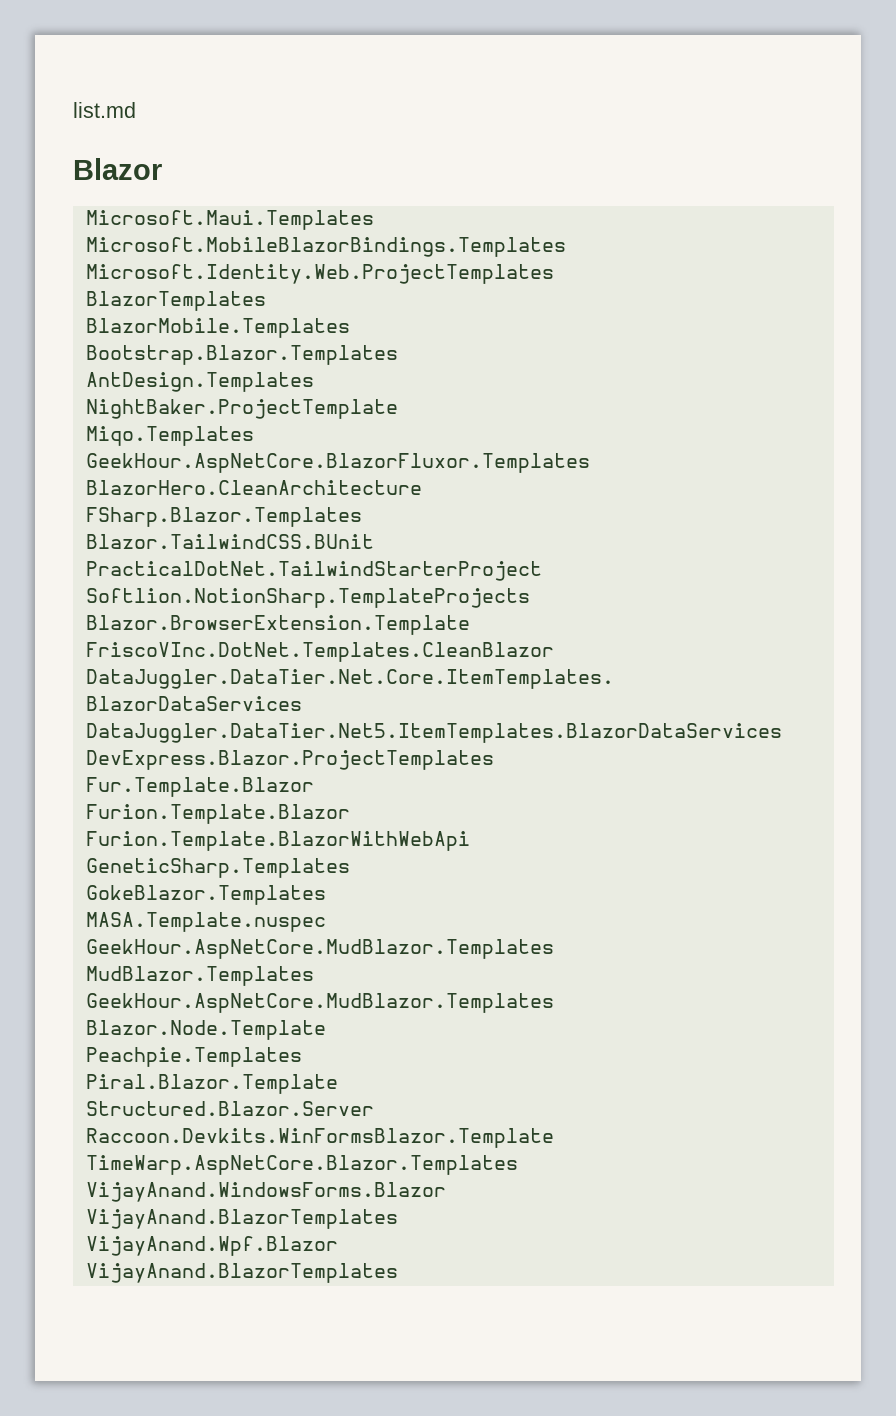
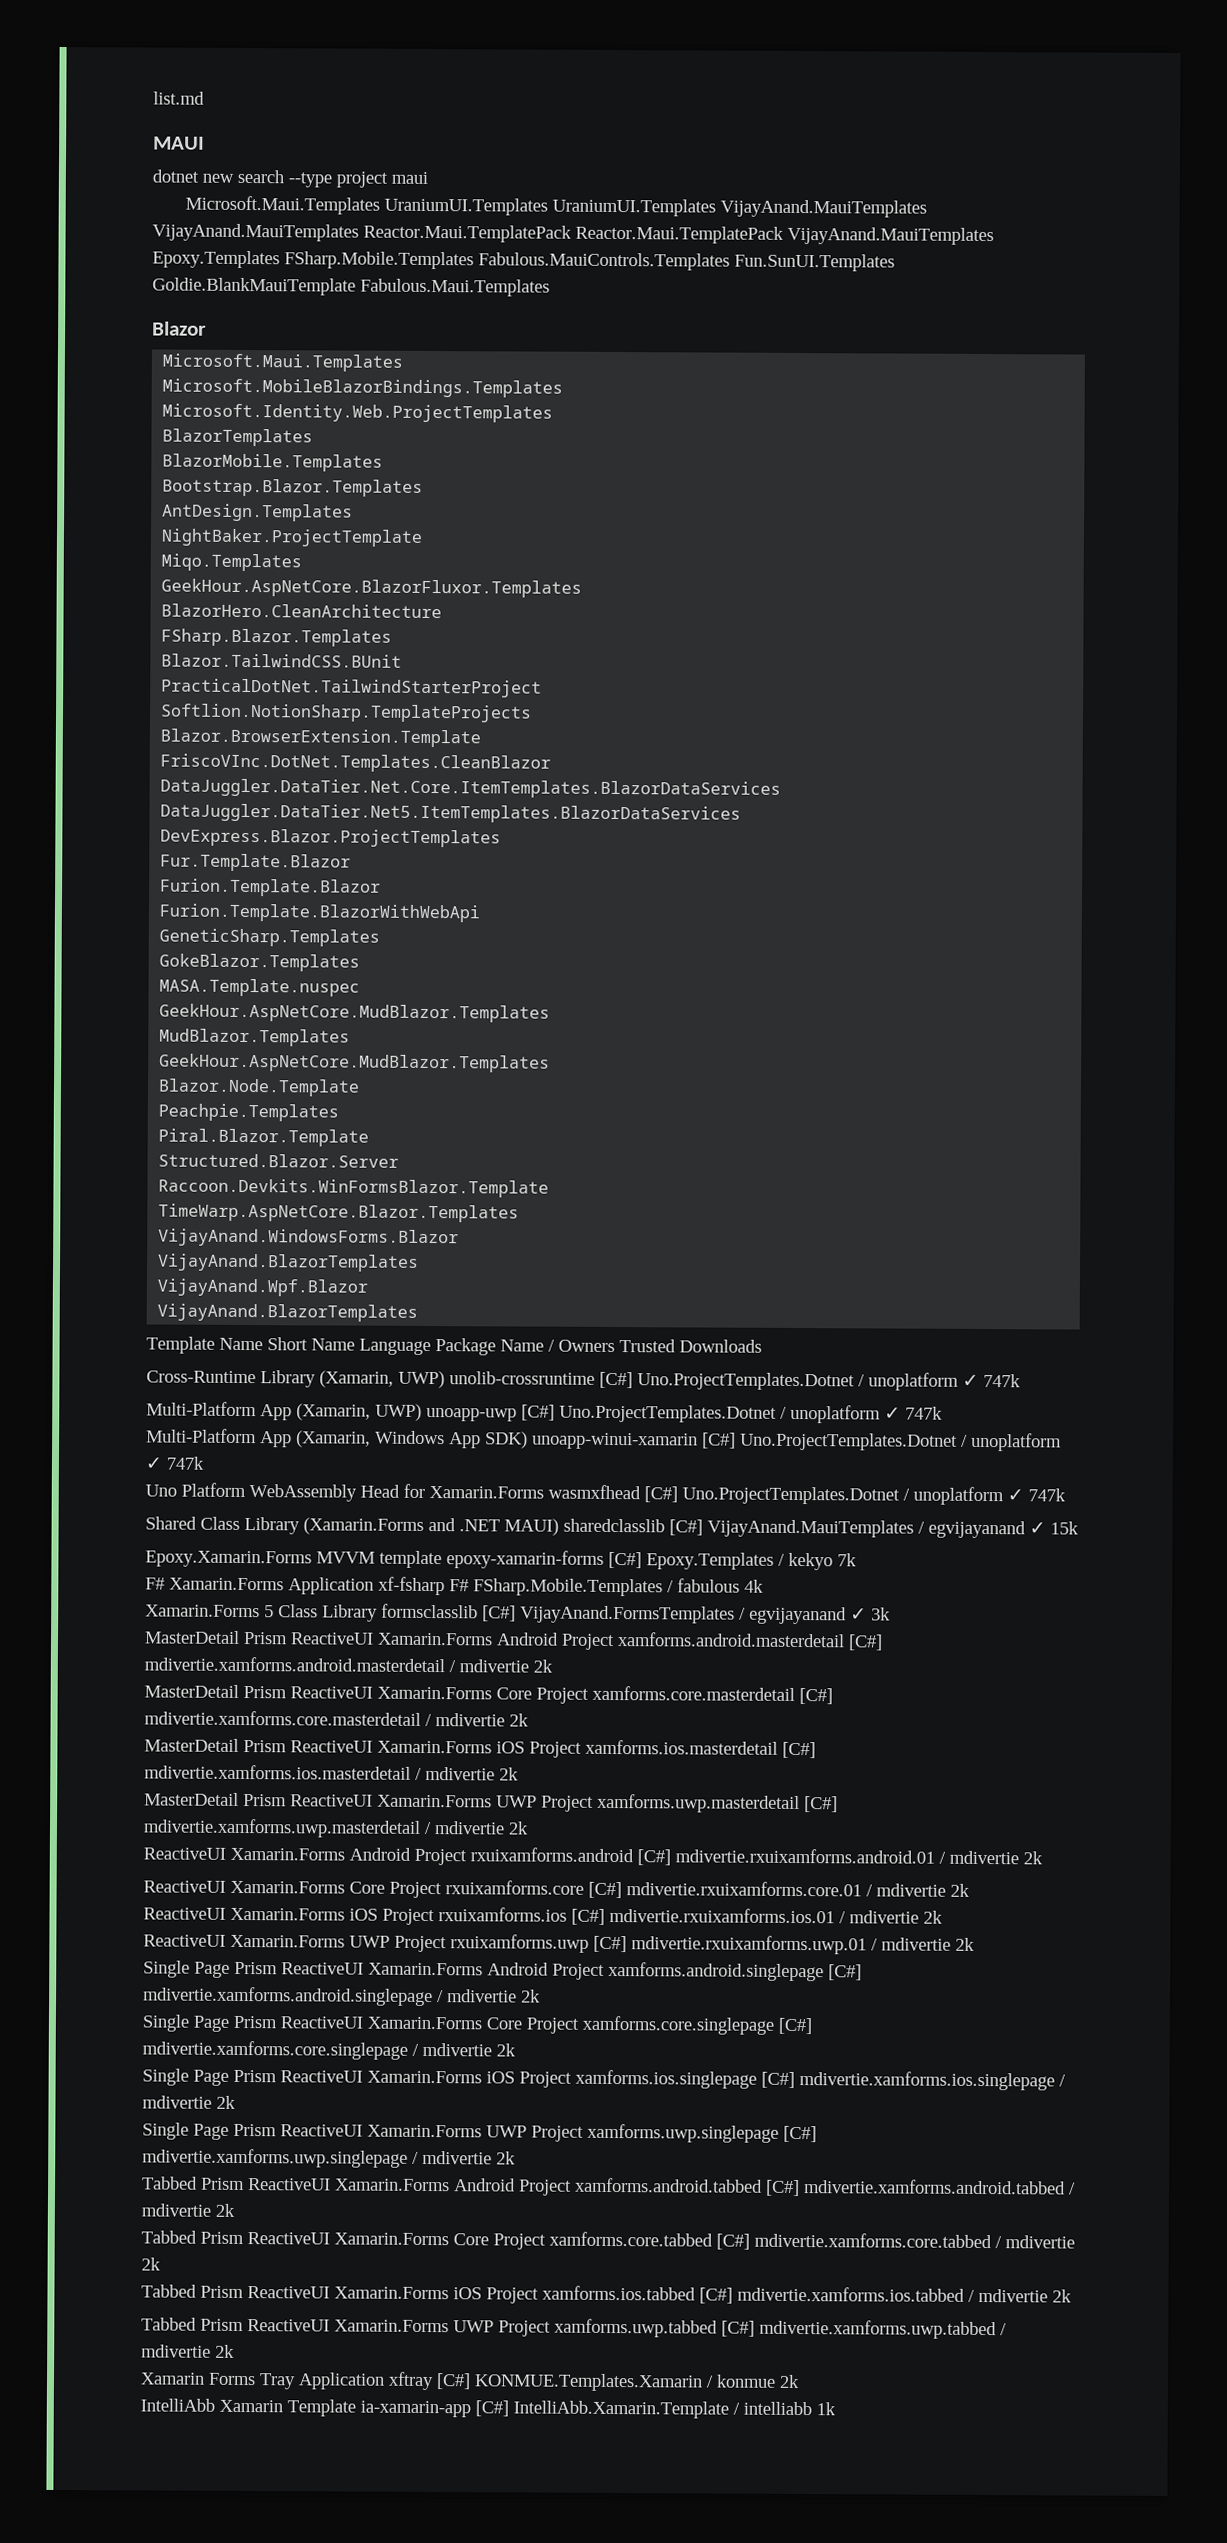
+ MAUI
+ dotnet new search --type project maui
+ Microsoft.Maui.Templates UraniumUI.Templates UraniumUI.Templates VijayAnand.MauiTemplates VijayAnand.MauiTemplates Reactor.Maui.TemplatePack Reactor.Maui.TemplatePack VijayAnand.MauiTemplates Epoxy.Templates FSharp.Mobile.Templates Fabulous.MauiControls.Templates Fun.SunUI.Templates Goldie.BlankMauiTemplate Fabulous.Maui.Templates
+ Template Name Short Name Language Package Name / Owners Trusted Downloads
+ Cross-Runtime Library (Xamarin, UWP) unolib-crossruntime [C#] Uno.ProjectTemplates.Dotnet / unoplatform ✓ 747k
+ Multi-Platform App (Xamarin, UWP) unoapp-uwp [C#] Uno.ProjectTemplates.Dotnet / unoplatform ✓ 747k
+ Multi-Platform App (Xamarin, Windows App SDK) unoapp-winui-xamarin [C#] Uno.ProjectTemplates.Dotnet / unoplatform ✓ 747k
+ Uno Platform WebAssembly Head for Xamarin.Forms wasmxfhead [C#] Uno.ProjectTemplates.Dotnet / unoplatform ✓ 747k
+ Shared Class Library (Xamarin.Forms and .NET MAUI) sharedclasslib [C#] VijayAnand.MauiTemplates / egvijayanand ✓ 15k
+ Epoxy.Xamarin.Forms MVVM template epoxy-xamarin-forms [C#] Epoxy.Templates / kekyo 7k
+ F# Xamarin.Forms Application xf-fsharp F# FSharp.Mobile.Templates / fabulous 4k
+ Xamarin.Forms 5 Class Library formsclasslib [C#] VijayAnand.FormsTemplates / egvijayanand ✓ 3k
+ MasterDetail Prism ReactiveUI Xamarin.Forms Android Project xamforms.android.masterdetail [C#] mdivertie.xamforms.android.masterdetail / mdivertie 2k
+ MasterDetail Prism ReactiveUI Xamarin.Forms Core Project xamforms.core.masterdetail [C#] mdivertie.xamforms.core.masterdetail / mdivertie 2k
+ MasterDetail Prism ReactiveUI Xamarin.Forms iOS Project xamforms.ios.masterdetail [C#] mdivertie.xamforms.ios.masterdetail / mdivertie 2k
+ MasterDetail Prism ReactiveUI Xamarin.Forms UWP Project xamforms.uwp.masterdetail [C#] mdivertie.xamforms.uwp.masterdetail / mdivertie 2k
+ ReactiveUI Xamarin.Forms Android Project rxuixamforms.android [C#] mdivertie.rxuixamforms.android.01 / mdivertie 2k
+ ReactiveUI Xamarin.Forms Core Project rxuixamforms.core [C#] mdivertie.rxuixamforms.core.01 / mdivertie 2k
+ ReactiveUI Xamarin.Forms iOS Project rxuixamforms.ios [C#] mdivertie.rxuixamforms.ios.01 / mdivertie 2k
+ ReactiveUI Xamarin.Forms UWP Project rxuixamforms.uwp [C#] mdivertie.rxuixamforms.uwp.01 / mdivertie 2k
+ Single Page Prism ReactiveUI Xamarin.Forms Android Project xamforms.android.singlepage [C#] mdivertie.xamforms.android.singlepage / mdivertie 2k
+ Single Page Prism ReactiveUI Xamarin.Forms Core Project xamforms.core.singlepage [C#] mdivertie.xamforms.core.singlepage / mdivertie 2k
+ Single Page Prism ReactiveUI Xamarin.Forms iOS Project xamforms.ios.singlepage [C#] mdivertie.xamforms.ios.singlepage / mdivertie 2k
+ Single Page Prism ReactiveUI Xamarin.Forms UWP Project xamforms.uwp.singlepage [C#] mdivertie.xamforms.uwp.singlepage / mdivertie 2k
+ Tabbed Prism ReactiveUI Xamarin.Forms Android Project xamforms.android.tabbed [C#] mdivertie.xamforms.android.tabbed / mdivertie 2k
+ Tabbed Prism ReactiveUI Xamarin.Forms Core Project xamforms.core.tabbed [C#] mdivertie.xamforms.core.tabbed / mdivertie 2k
+ Tabbed Prism ReactiveUI Xamarin.Forms iOS Project xamforms.ios.tabbed [C#] mdivertie.xamforms.ios.tabbed / mdivertie 2k
+ Tabbed Prism ReactiveUI Xamarin.Forms UWP Project xamforms.uwp.tabbed [C#] mdivertie.xamforms.uwp.tabbed / mdivertie 2k
+ Xamarin Forms Tray Application xftray [C#] KONMUE.Templates.Xamarin / konmue 2k
+ IntelliAbb Xamarin Template ia-xamarin-app [C#] IntelliAbb.Xamarin.Template / intelliabb 1k

